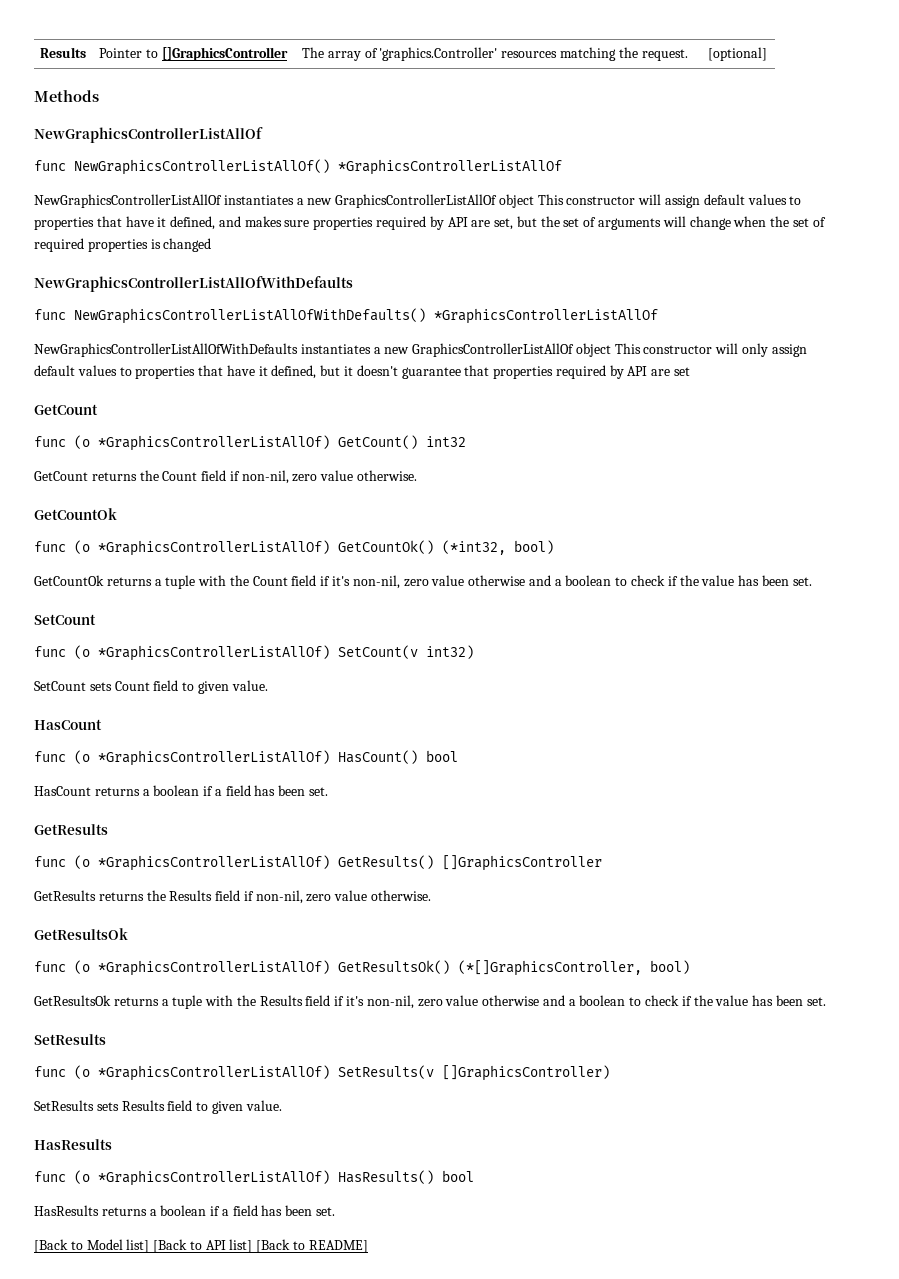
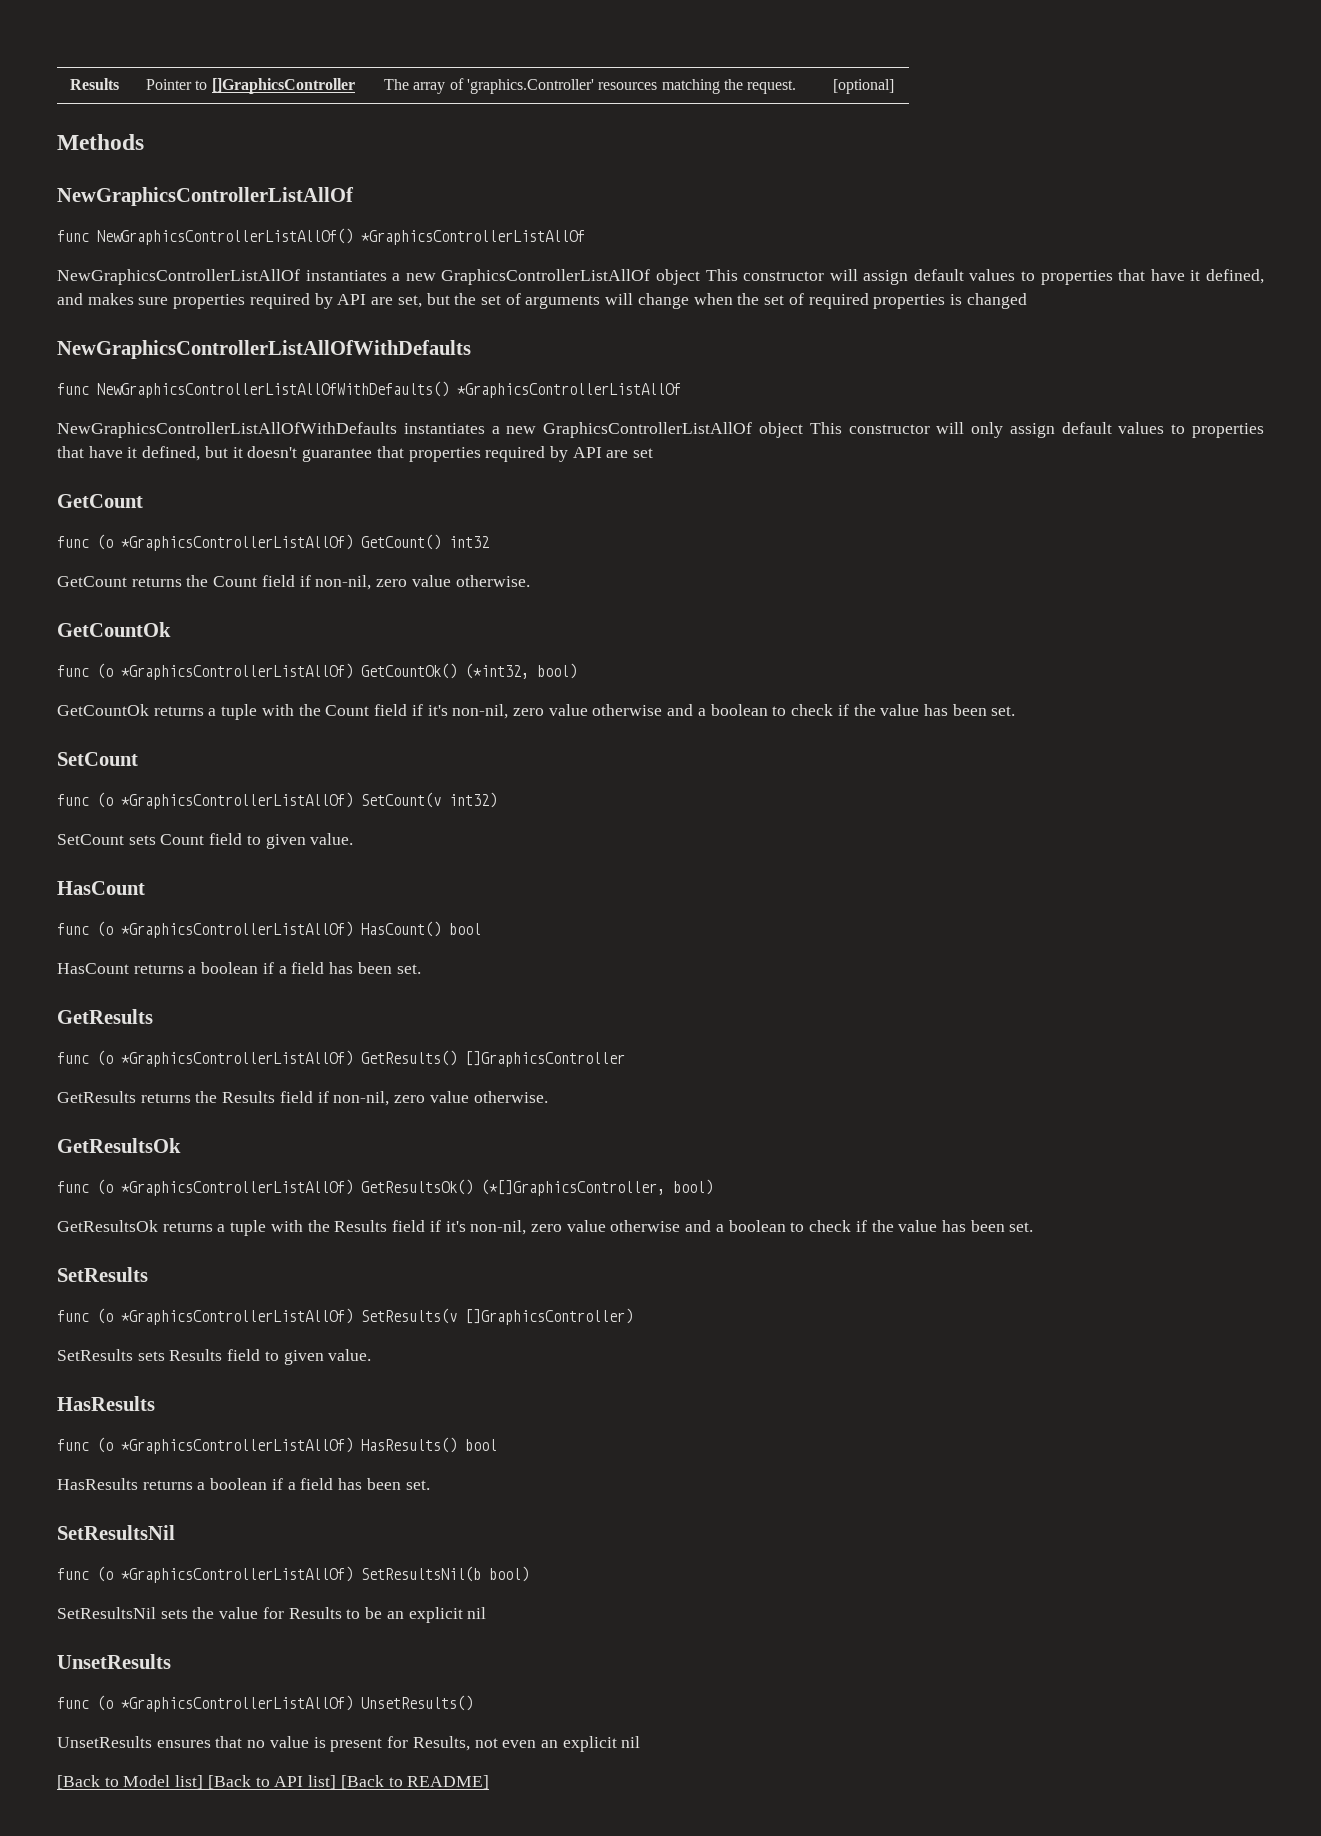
  HasResults returns a boolean if a field has been set.
+ SetResultsNil
+ func (o *GraphicsControllerListAllOf) SetResultsNil(b bool)
+ SetResultsNil sets the value for Results to be an explicit nil
+ UnsetResults
+ func (o *GraphicsControllerListAllOf) UnsetResults()
+ UnsetResults ensures that no value is present for Results, not even an explicit nil

